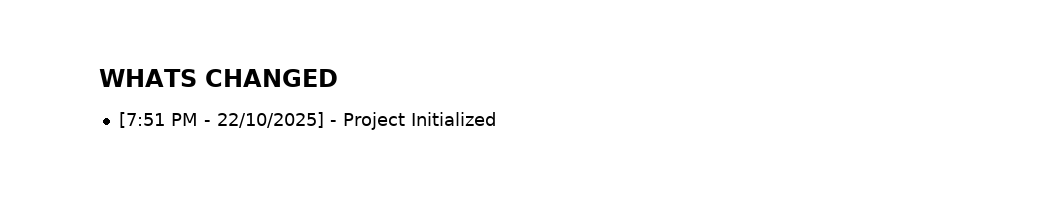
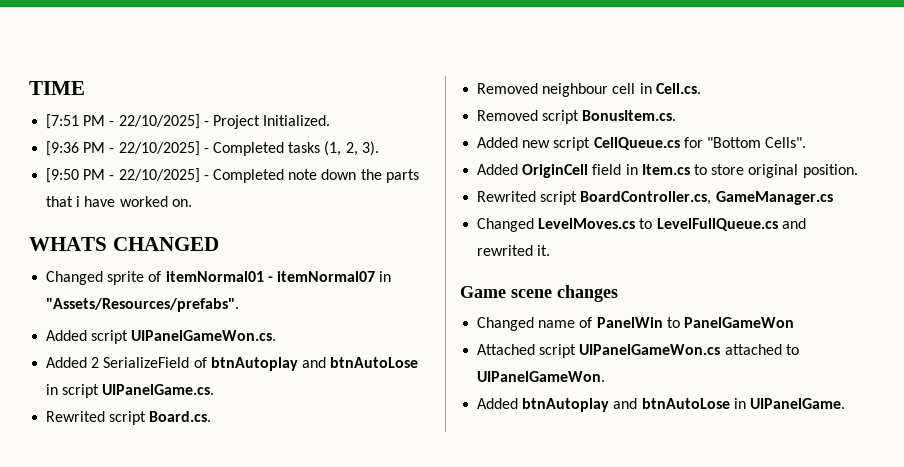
- WHATS CHANGED
+ TIME
- [7:51 PM - 22/10/2025] - Project Initialized
+ [7:51 PM - 22/10/2025] - Project Initialized.
+ [9:36 PM - 22/10/2025] - Completed tasks (1, 2, 3).
+ [9:50 PM - 22/10/2025] - Completed note down the parts that i have worked on.
+ WHATS CHANGED
+ Changed sprite of itemNormal01 - itemNormal07 in "Assets/Resources/prefabs".
+ Added script UIPanelGameWon.cs.
+ Added 2 SerializeField of btnAutoplay and btnAutoLose in script UIPanelGame.cs.
+ Rewrited script Board.cs.
+ Removed neighbour cell in Cell.cs.
+ Removed script BonusItem.cs.
+ Added new script CellQueue.cs for "Bottom Cells".
+ Added OriginCell field in Item.cs to store original position.
+ Rewrited script BoardController.cs, GameManager.cs
+ Changed LevelMoves.cs to LevelFullQueue.cs and rewrited it.
+ Game scene changes
+ Changed name of PanelWin to PanelGameWon
+ Attached script UIPanelGameWon.cs attached to UIPanelGameWon.
+ Added btnAutoplay and btnAutoLose in UIPanelGame.

